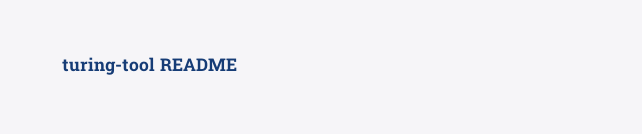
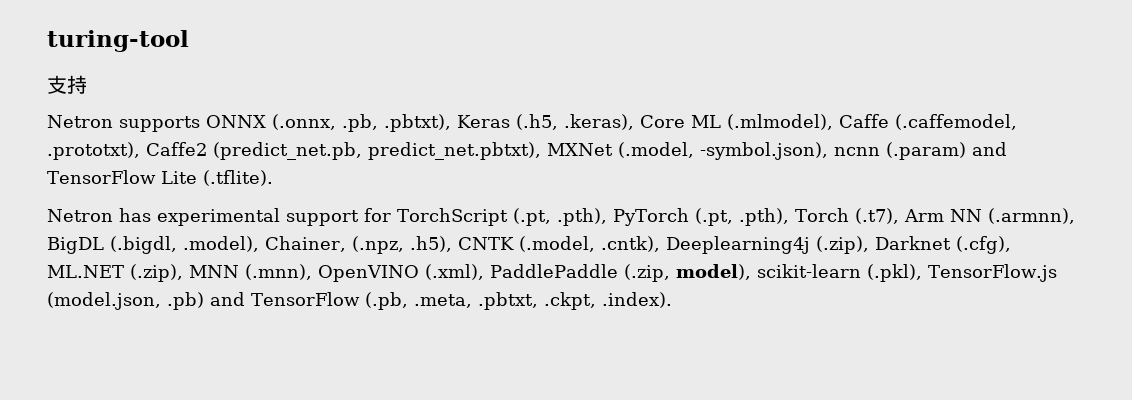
- turing-tool README
+ turing-tool
+ 支持
+ Netron supports ONNX (.onnx, .pb, .pbtxt), Keras (.h5, .keras), Core ML (.mlmodel), Caffe (.caffemodel, .prototxt), Caffe2 (predict_net.pb, predict_net.pbtxt), MXNet (.model, -symbol.json), ncnn (.param) and TensorFlow Lite (.tflite).
+ Netron has experimental support for TorchScript (.pt, .pth), PyTorch (.pt, .pth), Torch (.t7), Arm NN (.armnn), BigDL (.bigdl, .model), Chainer, (.npz, .h5), CNTK (.model, .cntk), Deeplearning4j (.zip), Darknet (.cfg), ML.NET (.zip), MNN (.mnn), OpenVINO (.xml), PaddlePaddle (.zip, model), scikit-learn (.pkl), TensorFlow.js (model.json, .pb) and TensorFlow (.pb, .meta, .pbtxt, .ckpt, .index).

